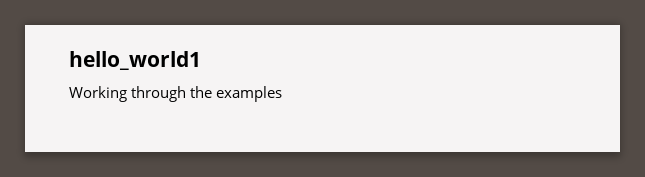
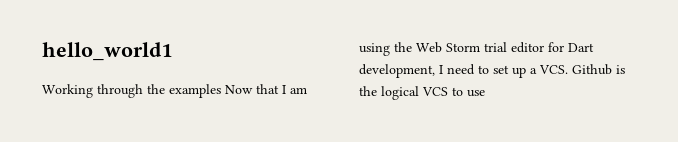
- Working through the examples
+ Working through the examples Now that I am using the Web Storm trial editor for Dart development, I need to set up a VCS. Github is the logical VCS to use

